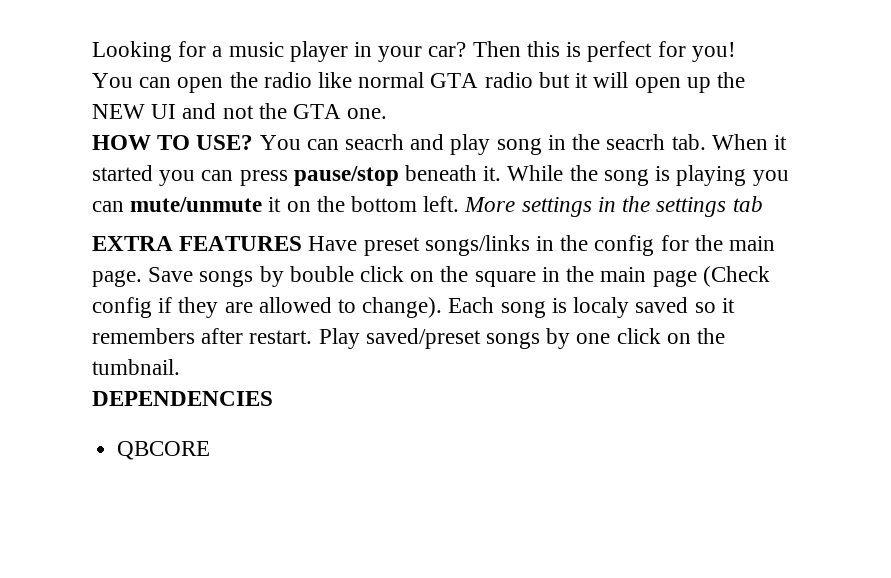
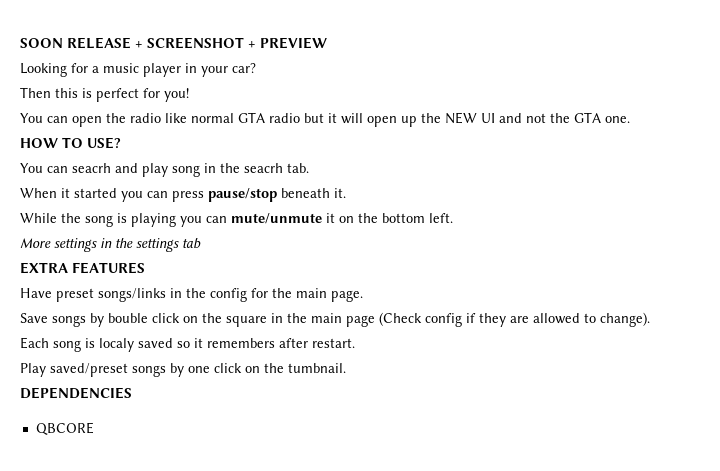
+ SOON RELEASE + SCREENSHOT + PREVIEW
- Looking for a music player in your car? Then this is perfect for you!
+ Looking for a music player in your car?
+ Then this is perfect for you!
- HOW TO USE? You can seacrh and play song in the seacrh tab. When it started you can press pause/stop beneath it. While the song is playing you can mute/unmute it on the bottom left. More settings in the settings tab
+ HOW TO USE?
+ You can seacrh and play song in the seacrh tab.
+ When it started you can press pause/stop beneath it.
+ While the song is playing you can mute/unmute it on the bottom left.
+ More settings in the settings tab
- EXTRA FEATURES Have preset songs/links in the config for the main page. Save songs by bouble click on the square in the main page (Check config if they are allowed to change). Each song is localy saved so it remembers after restart. Play saved/preset songs by one click on the tumbnail.
+ EXTRA FEATURES
+ Have preset songs/links in the config for the main page.
+ Save songs by bouble click on the square in the main page (Check config if they are allowed to change).
+ Each song is localy saved so it remembers after restart.
+ Play saved/preset songs by one click on the tumbnail.

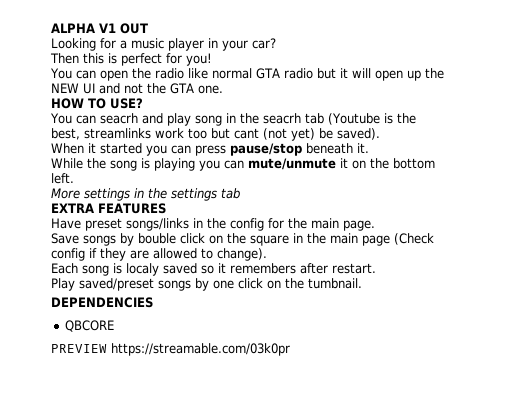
- SOON RELEASE + SCREENSHOT + PREVIEW
+ ALPHA V1 OUT
- You can seacrh and play song in the seacrh tab.
+ You can seacrh and play song in the seacrh tab (Youtube is the best, streamlinks work too but cant (not yet) be saved).
+ PREVIEW https://streamable.com/03k0pr

